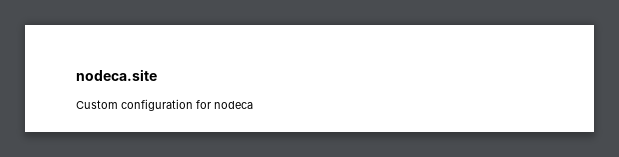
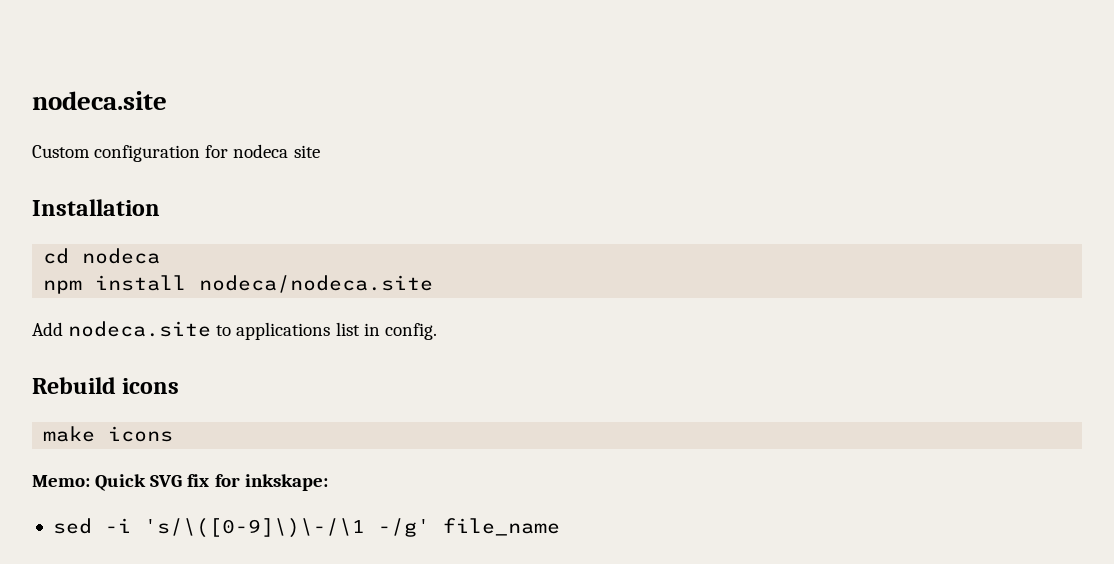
- Custom configuration for nodeca
+ Custom configuration for nodeca site
+ Installation
+ cd nodeca
+ npm install nodeca/nodeca.site
+ Add nodeca.site to applications list in config.
+ Rebuild icons
+ make icons
+ Memo: Quick SVG fix for inkskape:
+ sed -i 's/\([0-9]\)\-/\1 -/g' file_name

